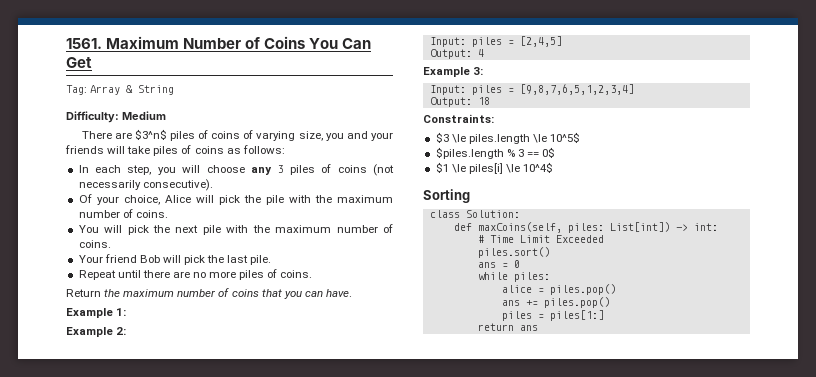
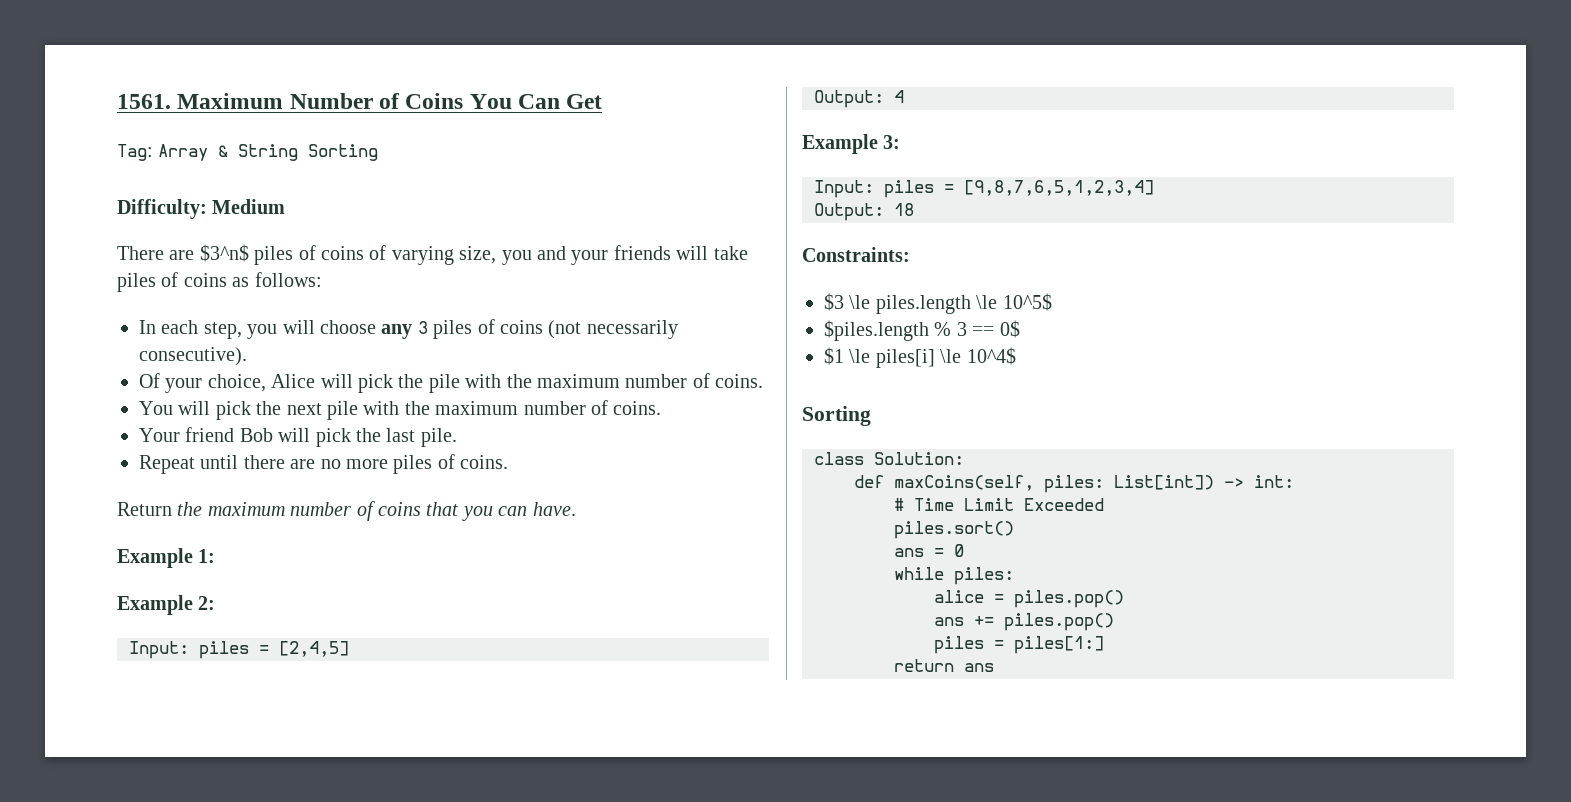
- Tag: Array & String
+ Tag: Array & String Sorting

